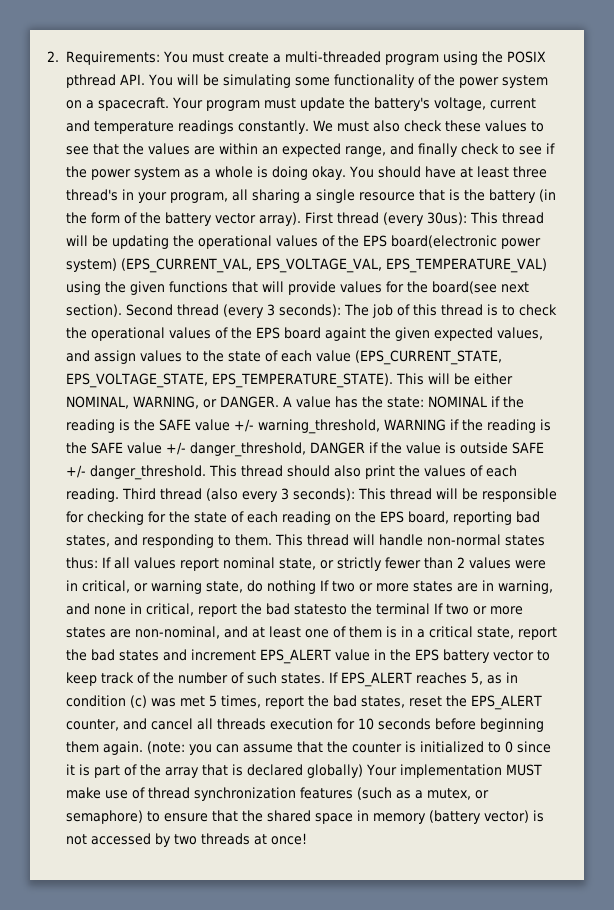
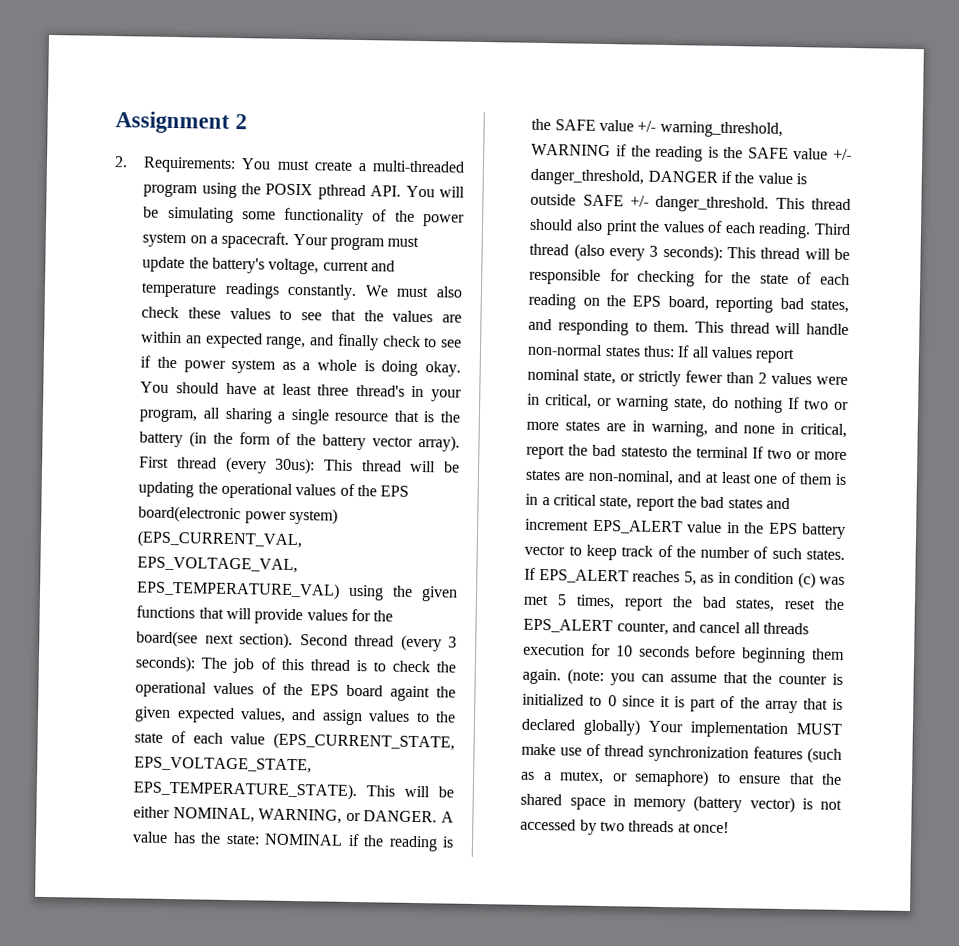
+ Assignment 2

